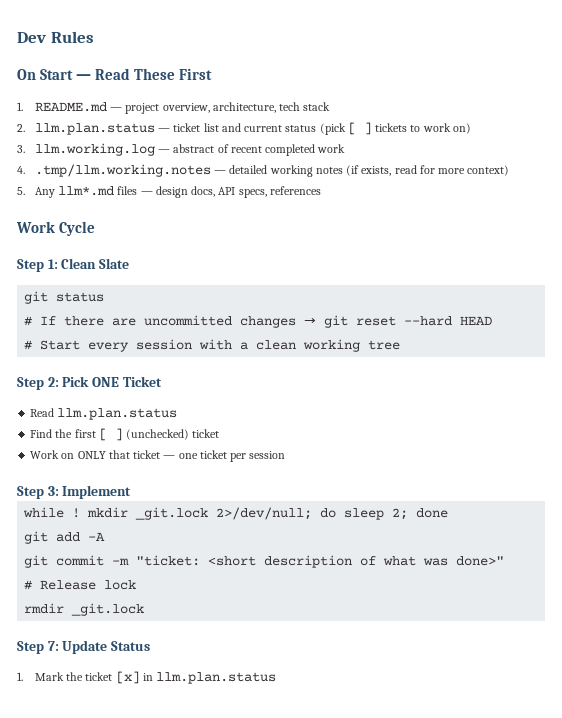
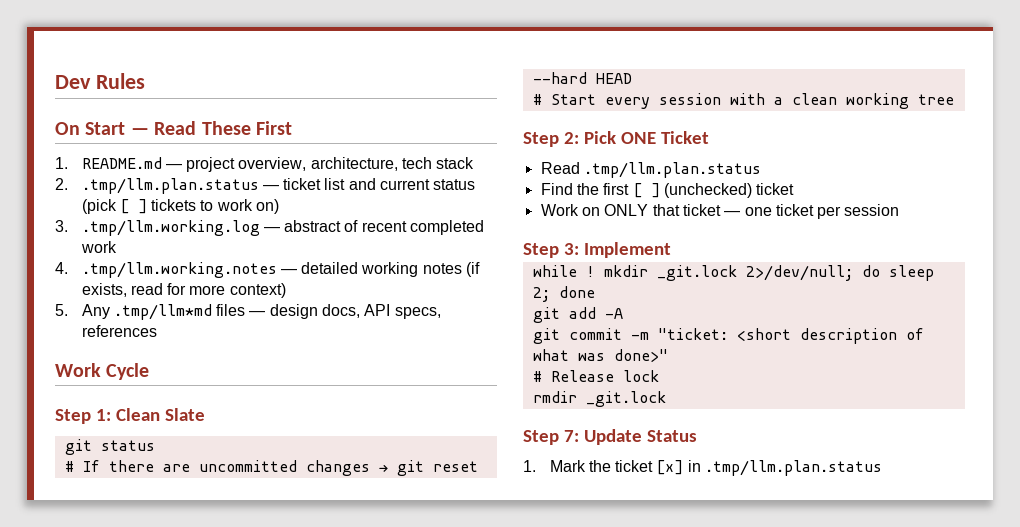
- 2. llm.plan.status — ticket list and current status (pick [ ] tickets to work on)
+ 2. .tmp/llm.plan.status — ticket list and current status (pick [ ] tickets to work on)
- 3. llm.working.log — abstract of recent completed work
+ 3. .tmp/llm.working.log — abstract of recent completed work
- 5. Any llm*.md files — design docs, API specs, references
+ 5. Any .tmp/llm*md files — design docs, API specs, references
- Read llm.plan.status
+ Read .tmp/llm.plan.status
- 1. Mark the ticket [x] in llm.plan.status
+ 1. Mark the ticket [x] in .tmp/llm.plan.status

